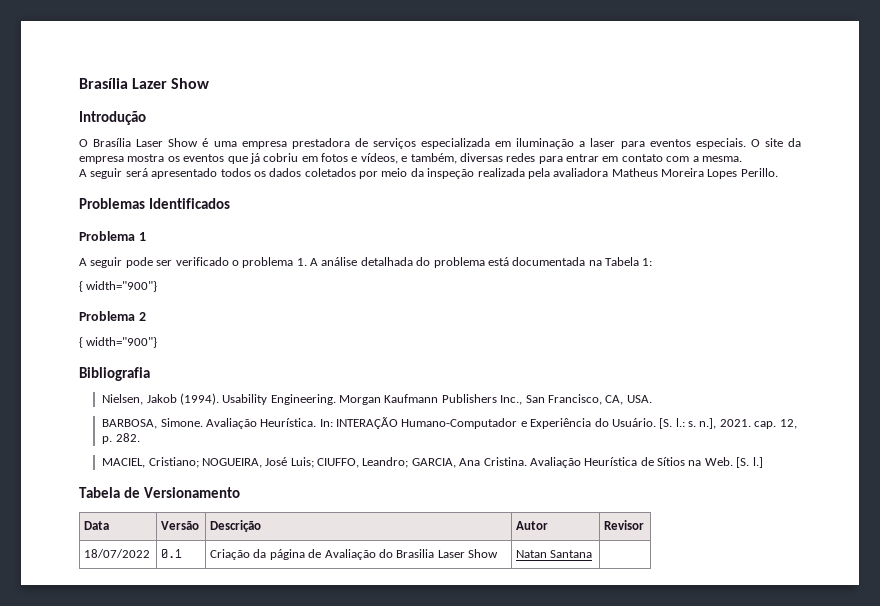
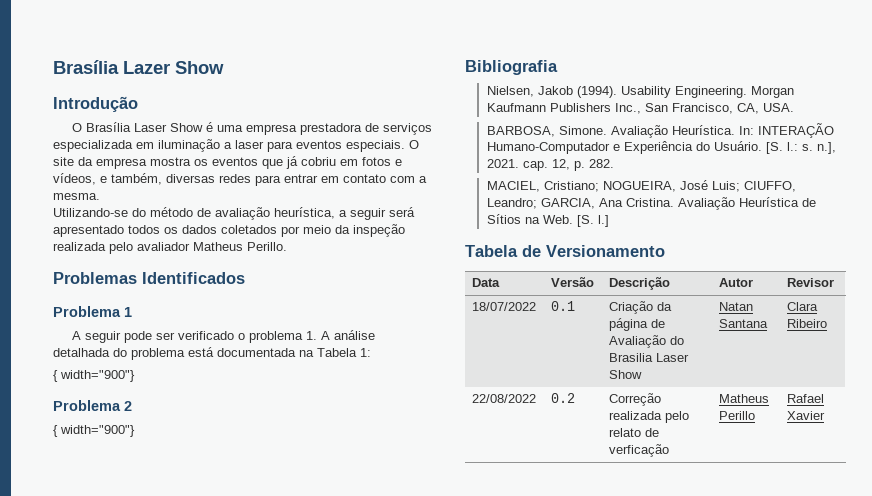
- A seguir será apresentado todos os dados coletados por meio da inspeção realizada pela avaliadora Matheus Moreira Lopes Perillo.
+ Utilizando-se do método de avaliação heurística, a seguir será apresentado todos os dados coletados por meio da inspeção realizada pelo avaliador Matheus Perillo.
- 18/07/2022 | 0.1 | Criação da página de Avaliação do Brasilia Laser Show | Natan Santana |
+ 18/07/2022 | 0.1 | Criação da página de Avaliação do Brasilia Laser Show | Natan Santana | Clara Ribeiro
+ 22/08/2022 | 0.2 | Correção realizada pelo relato de verficação | Matheus Perillo | Rafael Xavier

